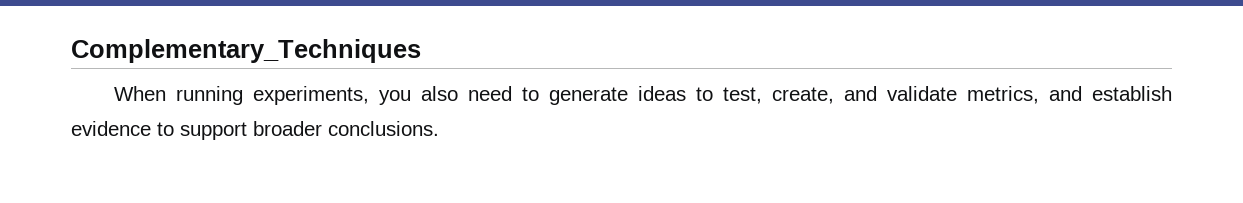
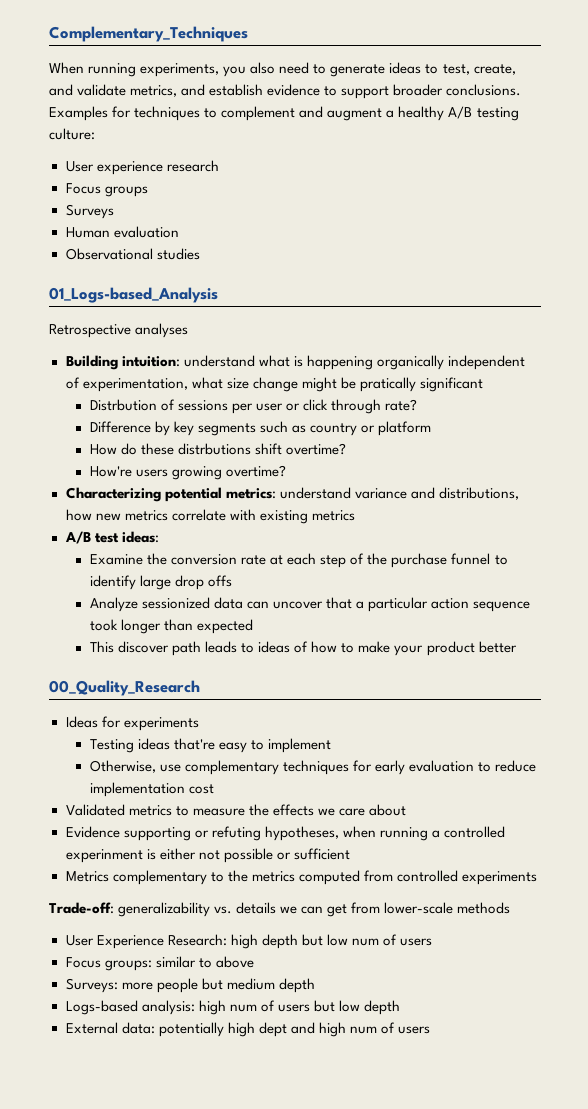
+ Examples for techniques to complement and augment a healthy A/B testing culture:
+ User experience research
+ Focus groups
+ Surveys
+ Human evaluation
+ Observational studies
+ 01_Logs-based_Analysis
+ Retrospective analyses
+ Building intuition: understand what is happening organically independent of experimentation, what size change might be pratically significant
+ Distrbution of sessions per user or click through rate?
+ Difference by key segments such as country or platform
+ How do these distrbutions shift overtime?
+ How're users growing overtime?
+ Characterizing potential metrics: understand variance and distributions, how new metrics correlate with existing metrics
+ A/B test ideas:
+ Examine the conversion rate at each step of the purchase funnel to identify large drop offs
+ Analyze sessionized data can uncover that a particular action sequence took longer than expected
+ This discover path leads to ideas of how to make your product better
+ 00_Quality_Research
+ Ideas for experiments
+ Testing ideas that're easy to implement
+ Otherwise, use complementary techniques for early evaluation to reduce implementation cost
+ Validated metrics to measure the effects we care about
+ Evidence supporting or refuting hypotheses, when running a controlled experinment is either not possible or sufficient
+ Metrics complementary to the metrics computed from controlled experiments
+ Trade-off: generalizability vs. details we can get from lower-scale methods
+ User Experience Research: high depth but low num of users
+ Focus groups: similar to above
+ Surveys: more people but medium depth
+ Logs-based analysis: high num of users but low depth
+ External data: potentially high dept and high num of users

